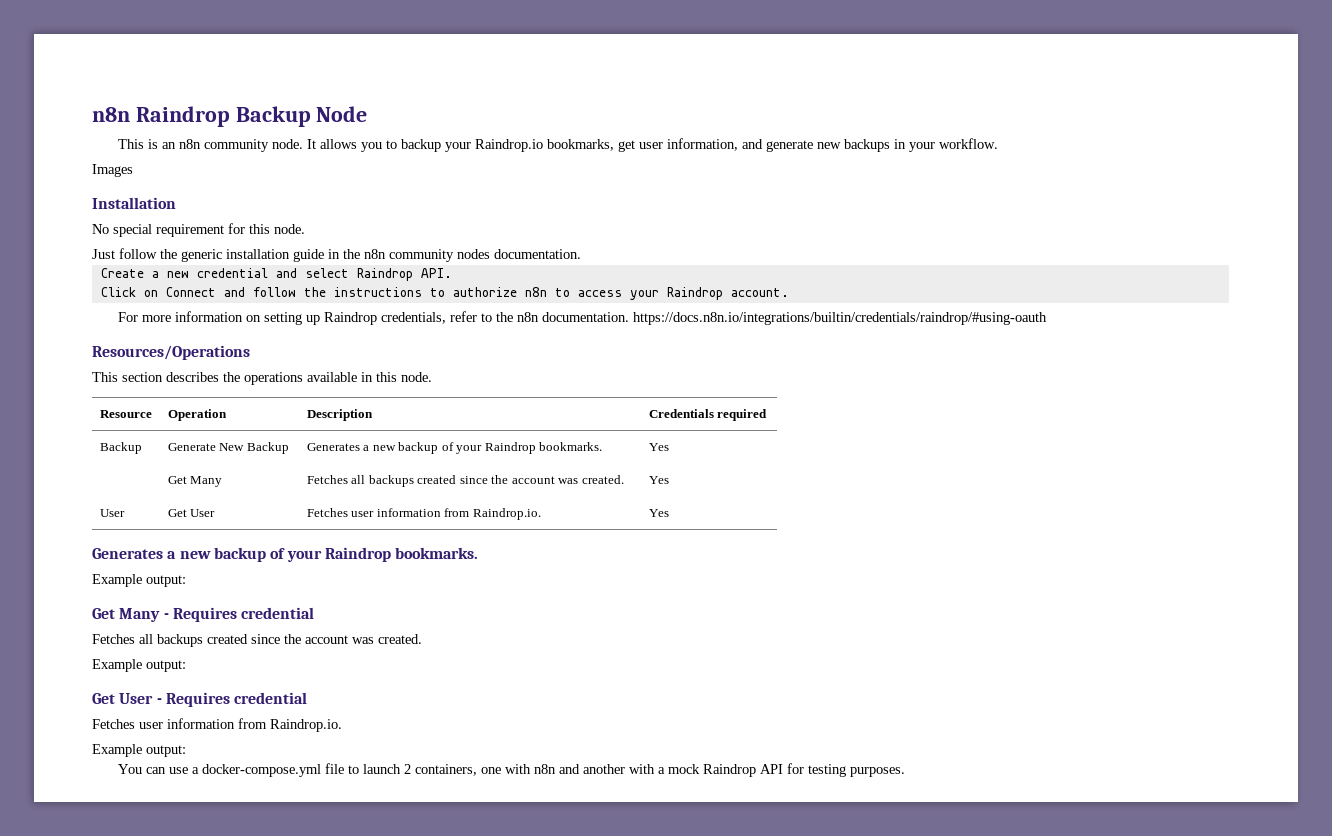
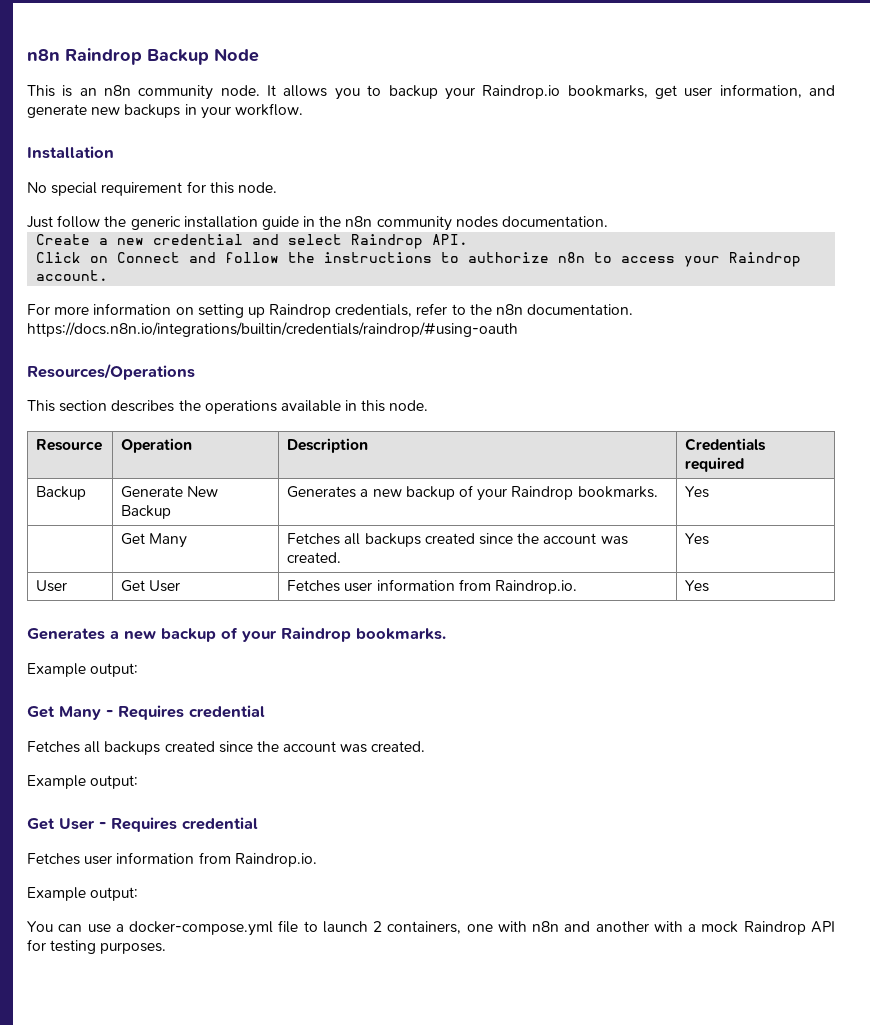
- Images

